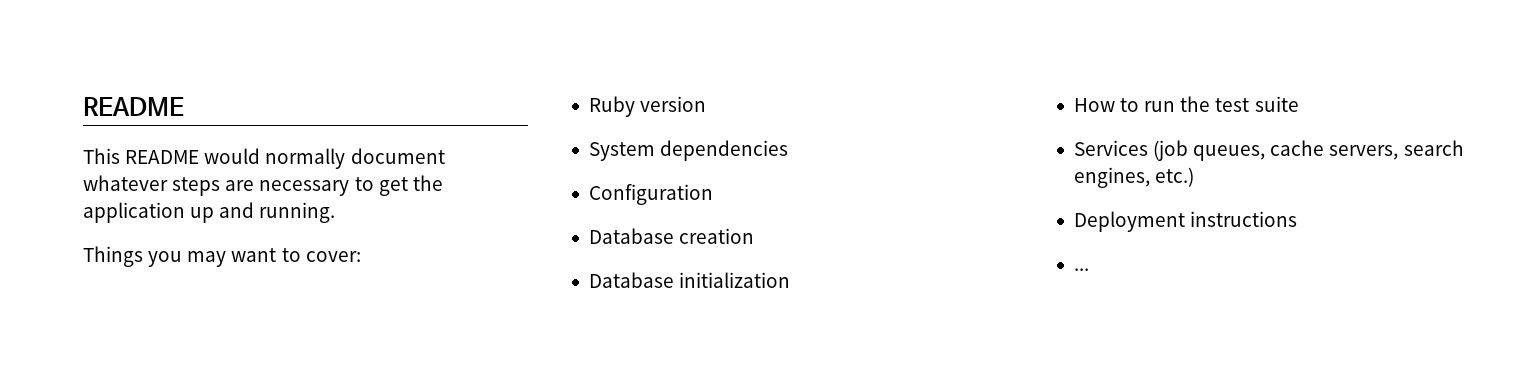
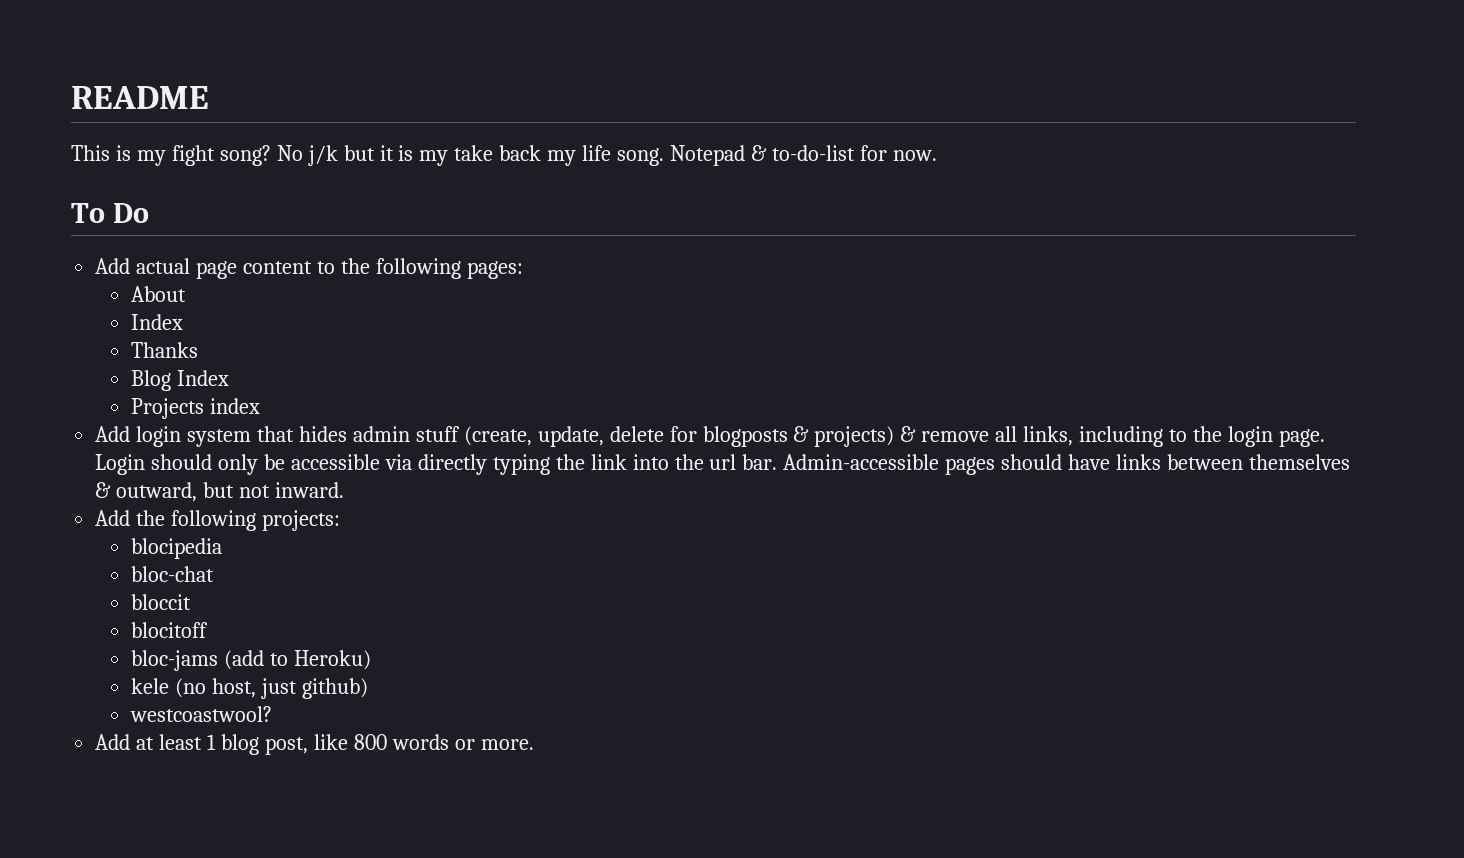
- This README would normally document whatever steps are necessary to get the application up and running.
- Things you may want to cover:
- Ruby version
- System dependencies
- Configuration
- Database creation
- Database initialization
- How to run the test suite
- Services (job queues, cache servers, search engines, etc.)
- Deployment instructions
- ...
+ This is my fight song? No j/k but it is my take back my life song. Notepad & to-do-list for now.
+ To Do
+ Add actual page content to the following pages:
+ About
+ Index
+ Thanks
+ Blog Index
+ Projects index
+ Add login system that hides admin stuff (create, update, delete for blogposts & projects) & remove all links, including to the login page. Login should only be accessible via directly typing the link into the url bar. Admin-accessible pages should have links between themselves & outward, but not inward.
+ Add the following projects:
+ blocipedia
+ bloc-chat
+ bloccit
+ blocitoff
+ bloc-jams (add to Heroku)
+ kele (no host, just github)
+ westcoastwool?
+ Add at least 1 blog post, like 800 words or more.

